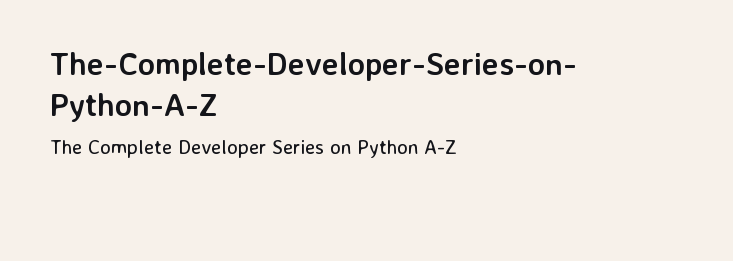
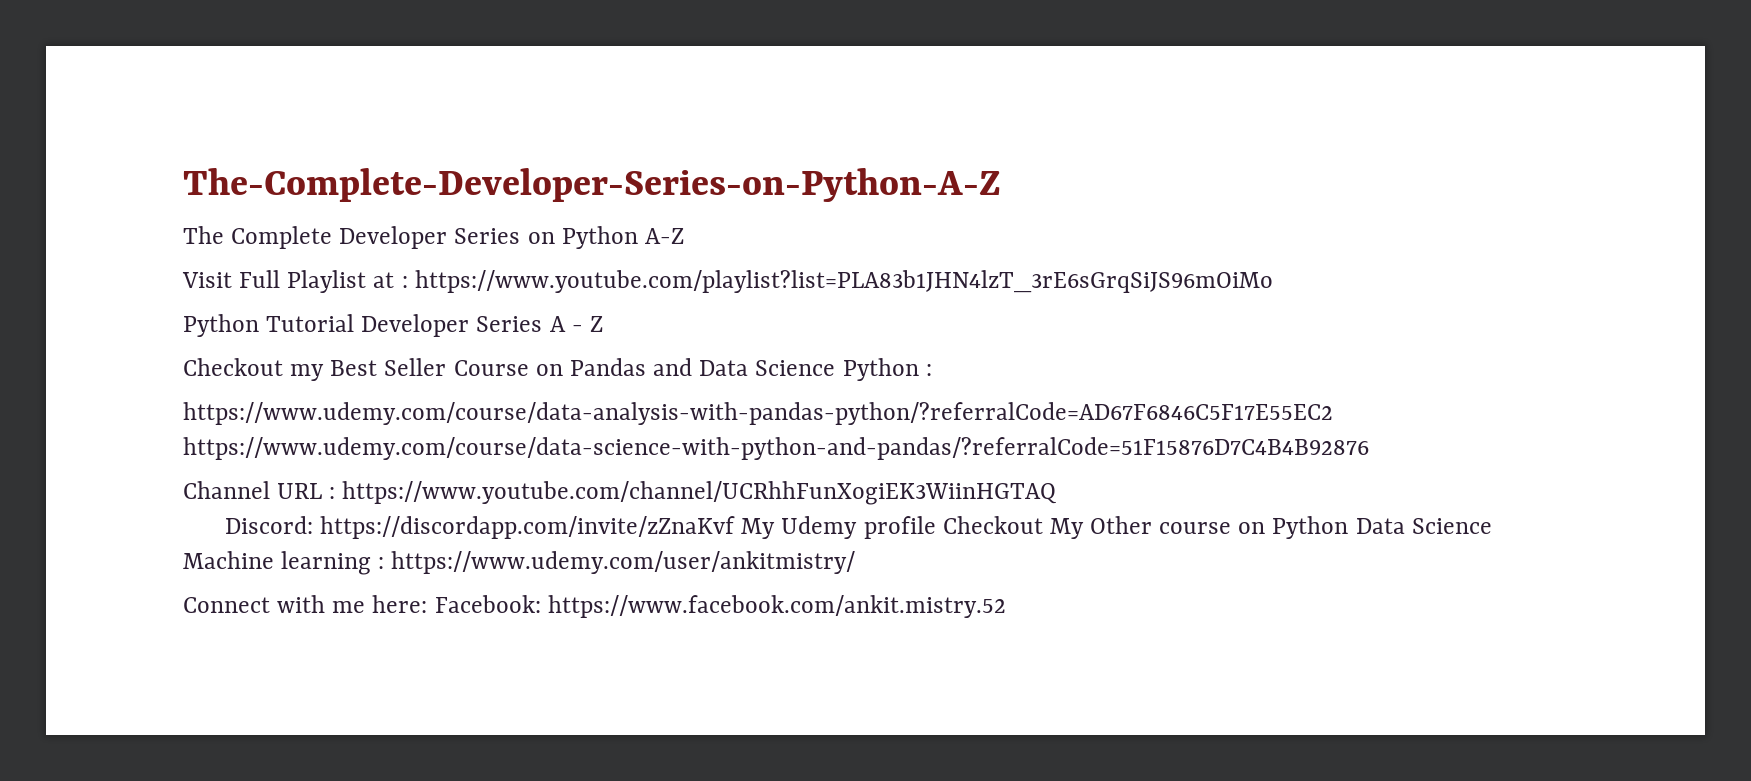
+ Visit Full Playlist at : https://www.youtube.com/playlist?list=PLA83b1JHN4lzT_3rE6sGrqSiJS96mOiMo
+ Python Tutorial Developer Series A - Z
+ Checkout my Best Seller Course on Pandas and Data Science Python :
+ https://www.udemy.com/course/data-analysis-with-pandas-python/?referralCode=AD67F6846C5F17E55EC2 https://www.udemy.com/course/data-science-with-python-and-pandas/?referralCode=51F15876D7C4B4B92876
+ Channel URL : https://www.youtube.com/channel/UCRhhFunXogiEK3WiinHGTAQ
+ Discord: https://discordapp.com/invite/zZnaKvf My Udemy profile Checkout My Other course on Python Data Science Machine learning : https://www.udemy.com/user/ankitmistry/
+ Connect with me here: Facebook: https://www.facebook.com/ankit.mistry.52

